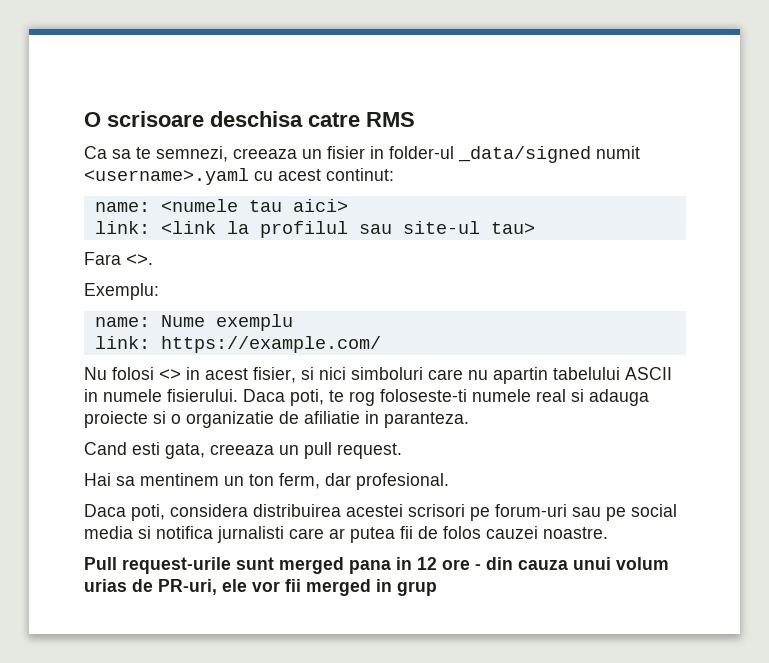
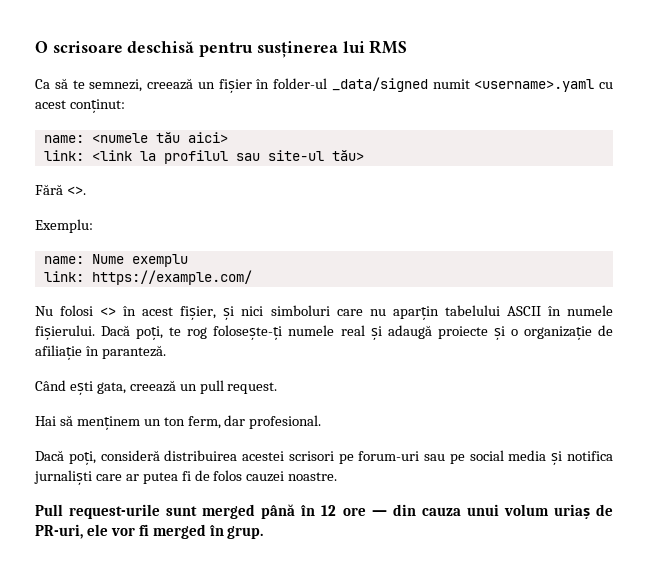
- O scrisoare deschisa catre RMS
+ O scrisoare deschisă pentru susținerea lui RMS
- Ca sa te semnezi, creeaza un fisier in folder-ul _data/signed numit <username>.yaml cu acest continut:
+ Ca să te semnezi, creează un fișier în folder-ul _data/signed numit <username>.yaml cu acest conținut:
- name: <numele tau aici>
+ name: <numele tău aici>
- link: <link la profilul sau site-ul tau>
- Fara <>.
+ link: <link la profilul sau site-ul tău>
+ Fără <>.
- Nu folosi <> in acest fisier, si nici simboluri care nu apartin tabelului ASCII in numele fisierului. Daca poti, te rog foloseste-ti numele real si adauga proiecte si o organizatie de afiliatie in paranteza.
- Cand esti gata, creeaza un pull request.
+ Nu folosi <> în acest fișier, și nici simboluri care nu aparțin tabelului ASCII în numele fișierului. Dacă poți, te rog folosește-ți numele real și adaugă proiecte și o organizație de afiliație în paranteză.
+ Când ești gata, creează un pull request.
- Hai sa mentinem un ton ferm, dar profesional.
+ Hai să menținem un ton ferm, dar profesional.
- Daca poti, considera distribuirea acestei scrisori pe forum-uri sau pe social media si notifica jurnalisti care ar putea fii de folos cauzei noastre.
+ Dacă poți, consideră distribuirea acestei scrisori pe forum-uri sau pe social media și notifica jurnaliști care ar putea fi de folos cauzei noastre.
- Pull request-urile sunt merged pana in 12 ore - din cauza unui volum urias de PR-uri, ele vor fii merged in grup
+ Pull request-urile sunt merged până în 12 ore — din cauza unui volum uriaș de PR-uri, ele vor fi merged în grup.

